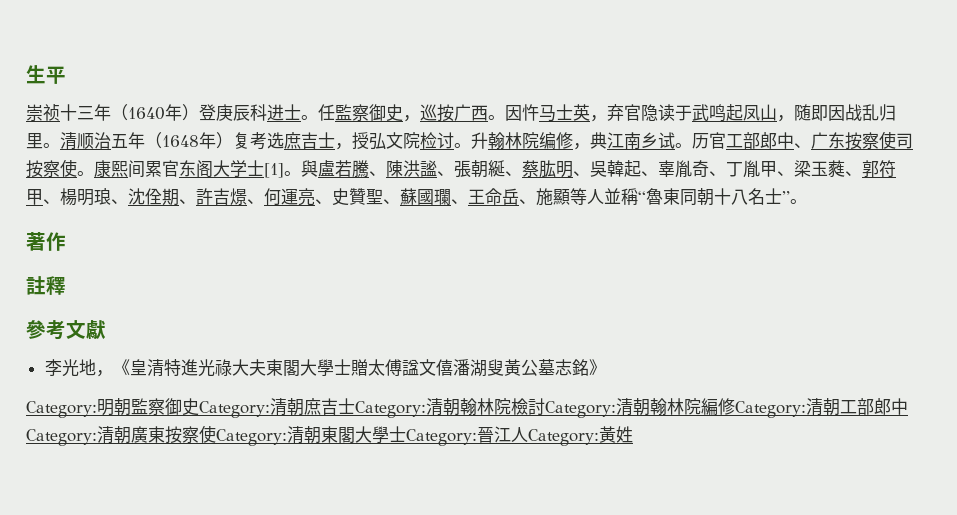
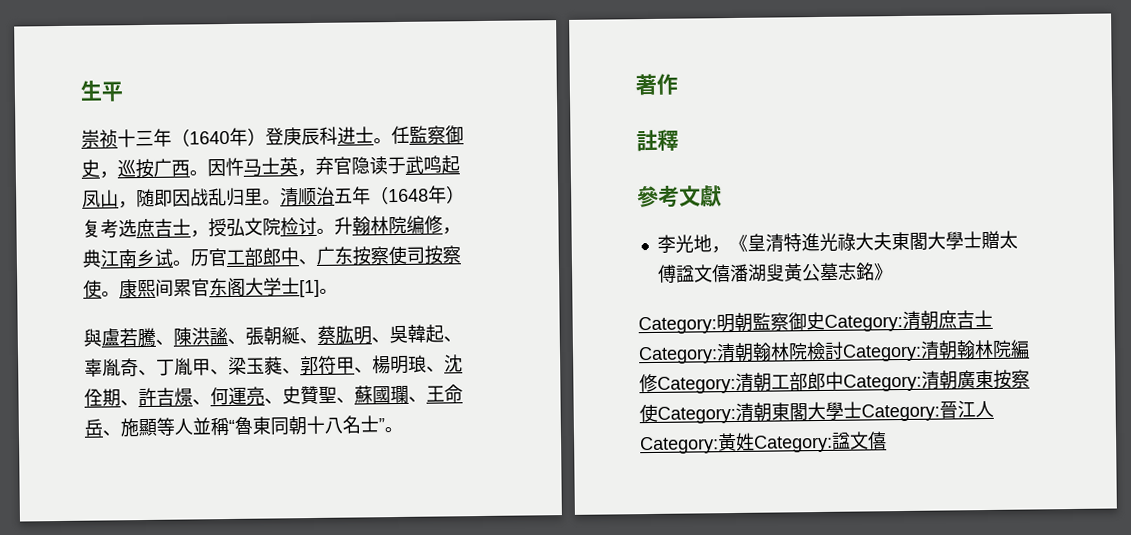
- 康熙间累官东阁大学士[1]。與盧若騰、陳洪謐、張朝綖、蔡肱明、吳韓起、辜胤奇、丁胤甲、梁玉蕤、郭符甲、楊明琅、沈佺期、許吉燝、何運亮、史贊聖、蘇國瓓、王命岳、施顯等人並稱“魯東同朝十八名士”。
+ 康熙间累官东阁大学士[1]。
+ 與盧若騰、陳洪謐、張朝綖、蔡肱明、吳韓起、辜胤奇、丁胤甲、梁玉蕤、郭符甲、楊明琅、沈佺期、許吉燝、何運亮、史贊聖、蘇國瓓、王命岳、施顯等人並稱“魯東同朝十八名士”。
- Category:明朝監察御史Category:清朝庶吉士Category:清朝翰林院檢討Category:清朝翰林院編修Category:清朝工部郎中Category:清朝廣東按察使Category:清朝東閣大學士Category:晉江人Category:黃姓
+ Category:明朝監察御史Category:清朝庶吉士Category:清朝翰林院檢討Category:清朝翰林院編修Category:清朝工部郎中Category:清朝廣東按察使Category:清朝東閣大學士Category:晉江人Category:黃姓Category:諡文僖

